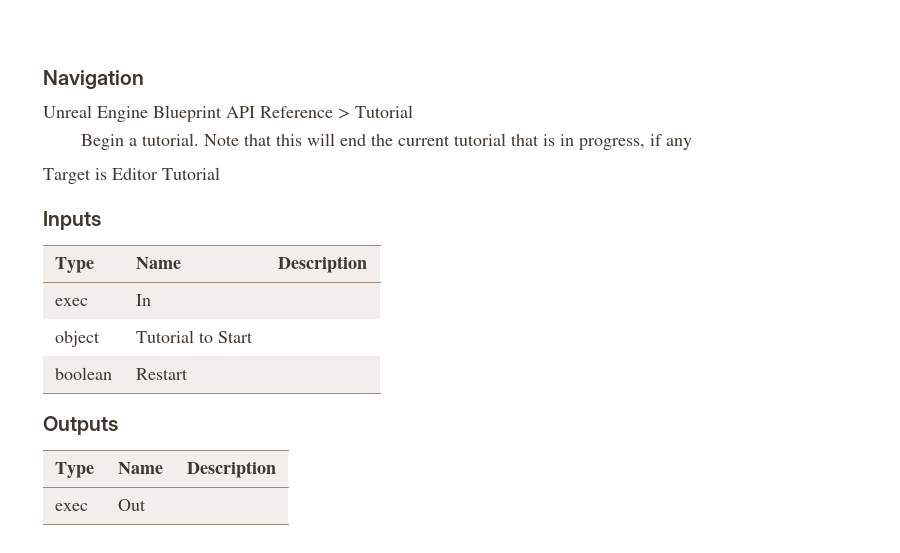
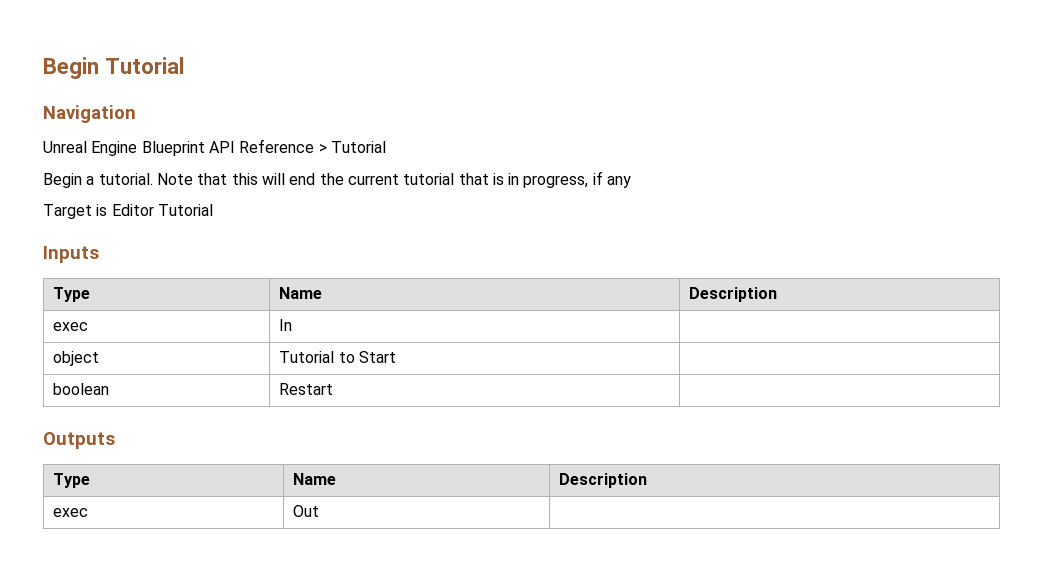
+ Begin Tutorial

